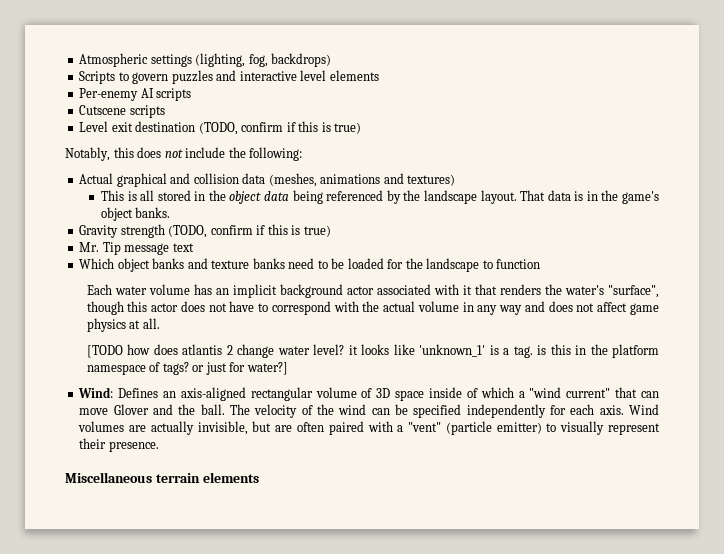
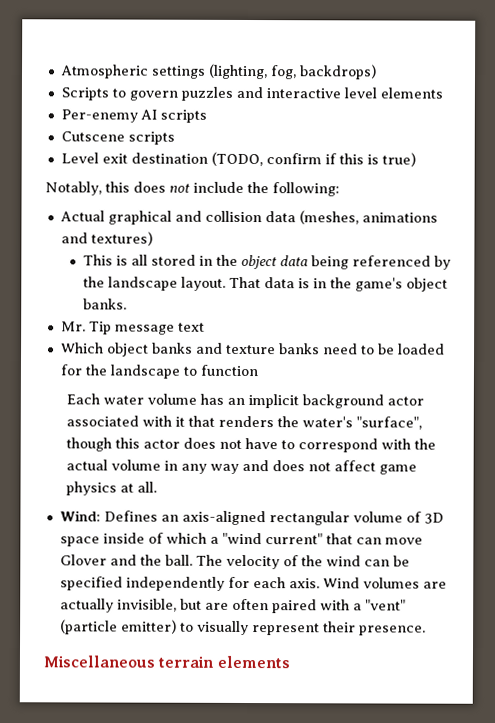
- Gravity strength (TODO, confirm if this is true)
- [TODO how does atlantis 2 change water level? it looks like 'unknown_1' is a tag. is this in the platform namespace of tags? or just for water?]

